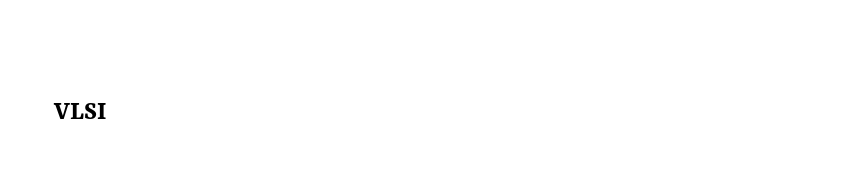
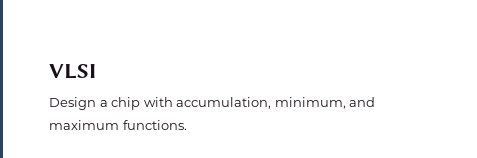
+ Design a chip with accumulation, minimum, and maximum functions.

